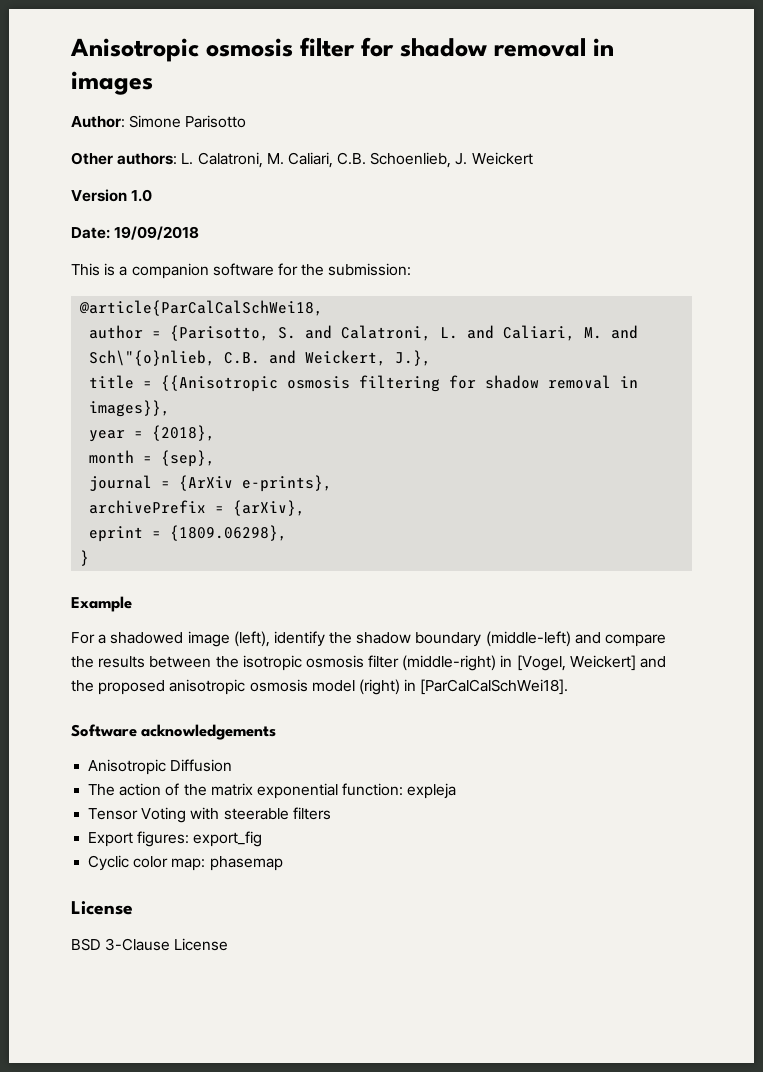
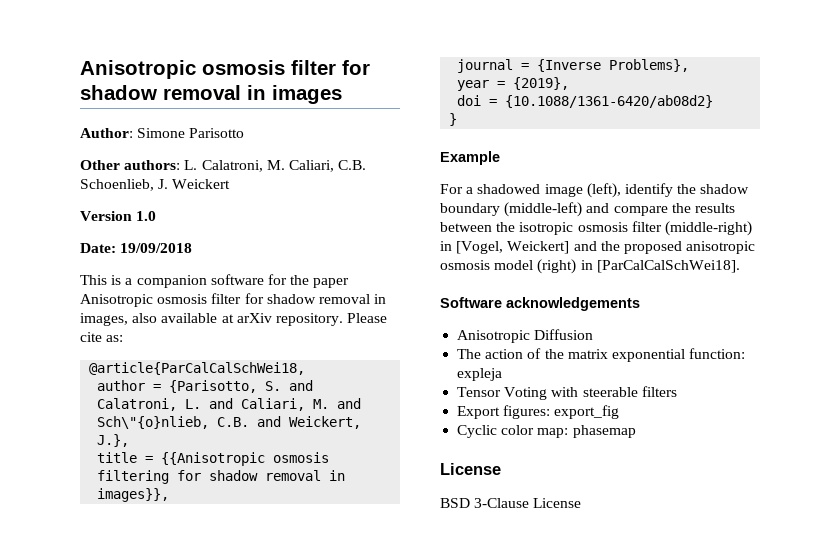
- This is a companion software for the submission:
+ This is a companion software for the paper Anisotropic osmosis filter for shadow removal in images, also available at arXiv repository. Please cite as:
- year = {2018},
- month = {sep},
- journal = {ArXiv e-prints},
- archivePrefix = {arXiv},
- eprint = {1809.06298},
+ journal = {Inverse Problems},
+ year = {2019},
+ doi = {10.1088/1361-6420/ab08d2}

